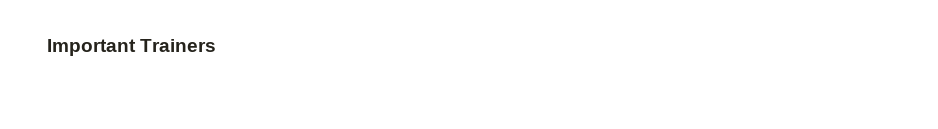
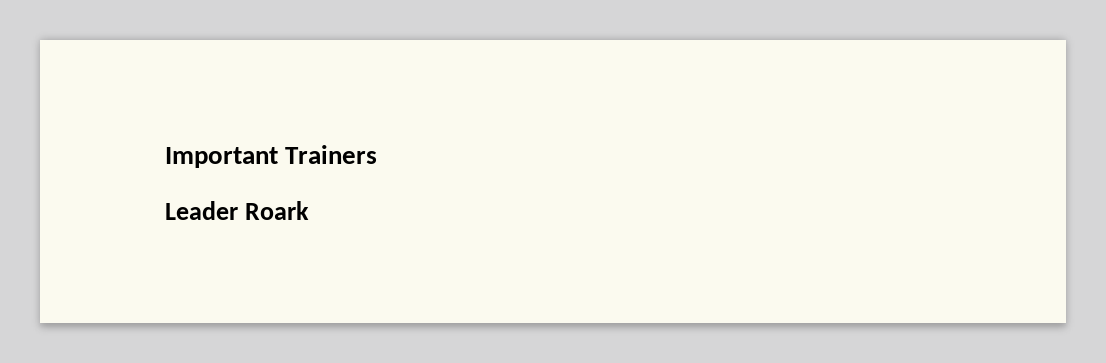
+ Leader Roark

